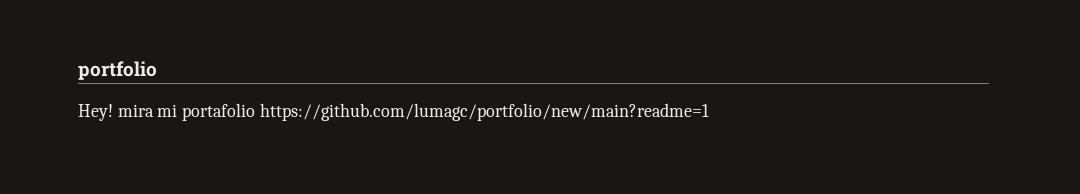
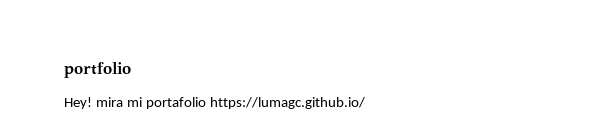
- Hey! mira mi portafolio https://github.com/lumagc/portfolio/new/main?readme=1
+ Hey! mira mi portafolio https://lumagc.github.io/

